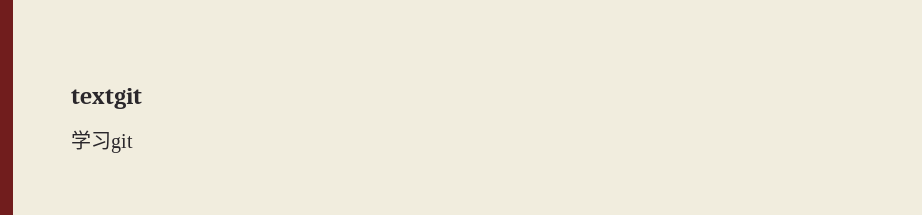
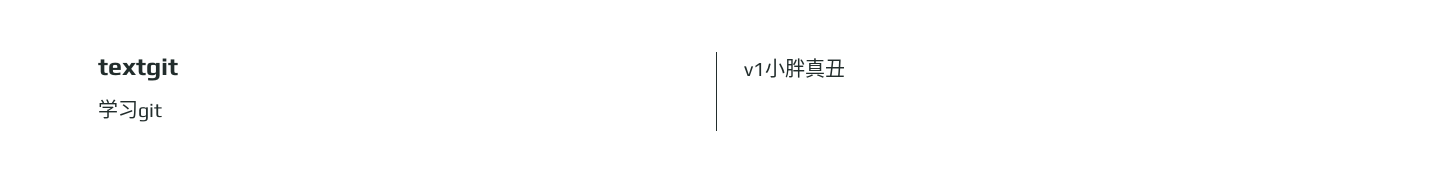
+ v1小胖真丑

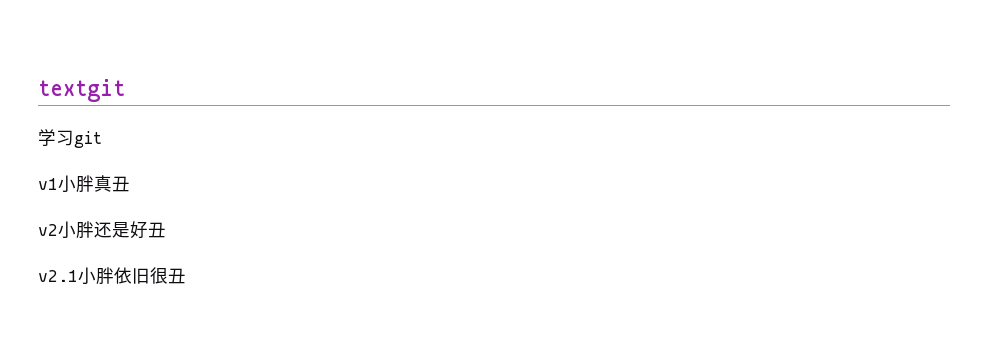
+ v2小胖还是好丑
+ v2.1小胖依旧很丑

